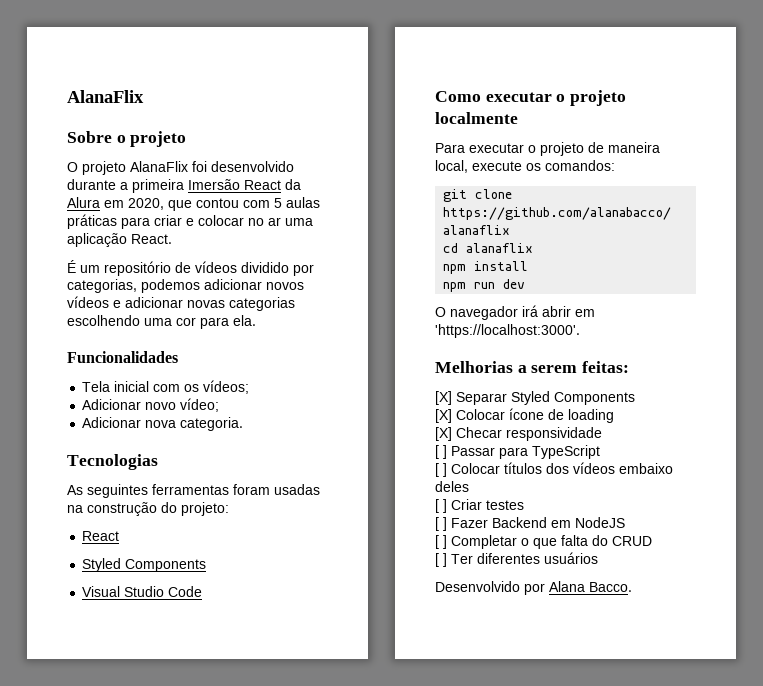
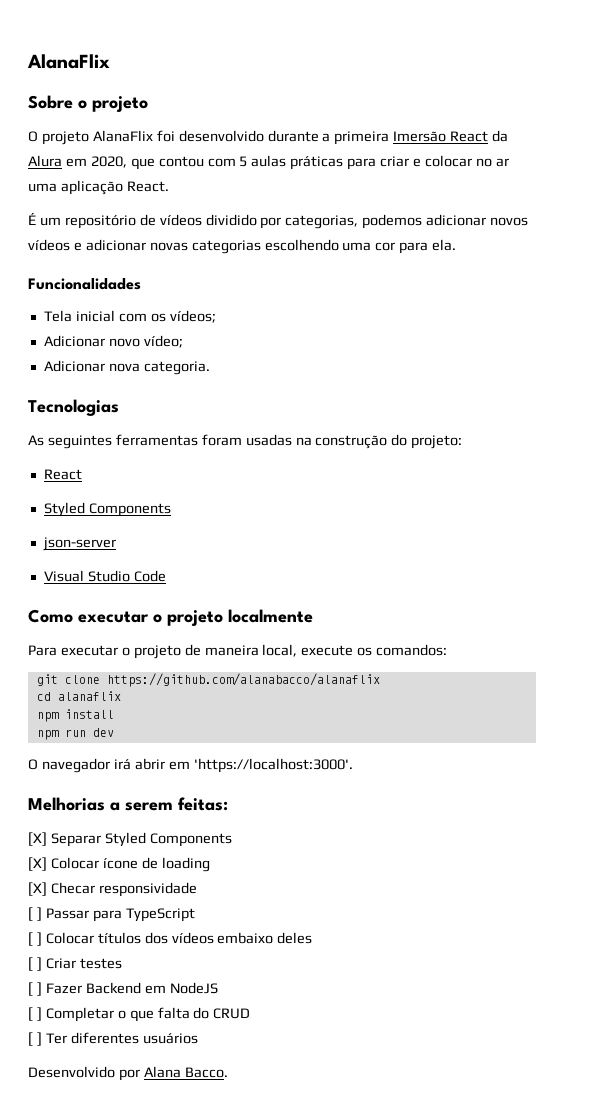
+ json-server

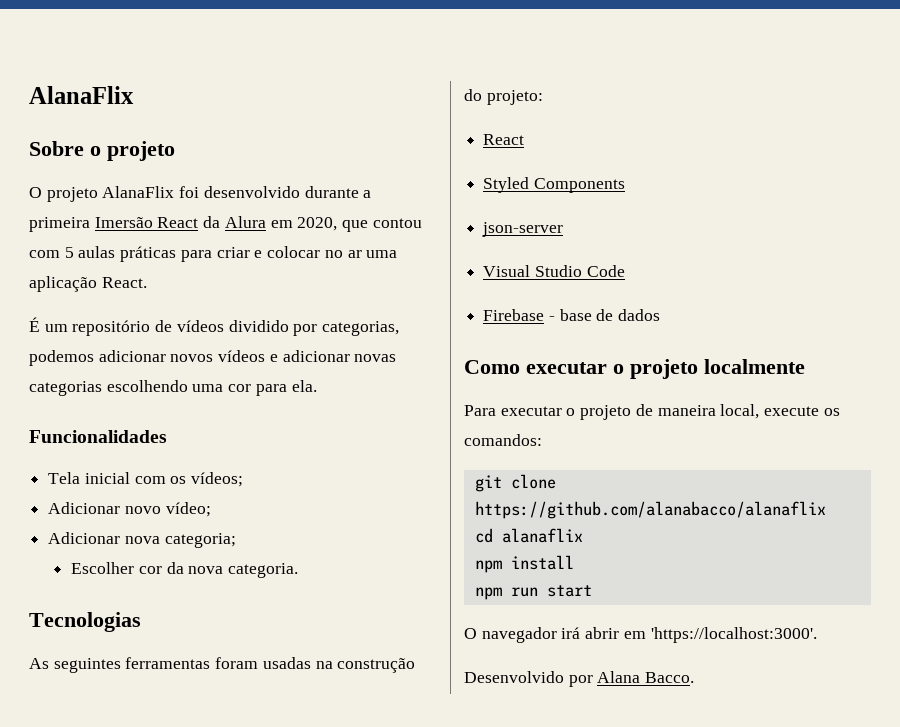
- Adicionar nova categoria.
+ Adicionar nova categoria;
+ Escolher cor da nova categoria.
+ Firebase - base de dados
- npm run dev
+ npm run start
- Melhorias a serem feitas:
- [X] Separar Styled Components
- [X] Colocar ícone de loading
- [X] Checar responsividade
- [ ] Passar para TypeScript
- [ ] Colocar títulos dos vídeos embaixo deles
- [ ] Criar testes
- [ ] Fazer Backend em NodeJS
- [ ] Completar o que falta do CRUD
- [ ] Ter diferentes usuários

